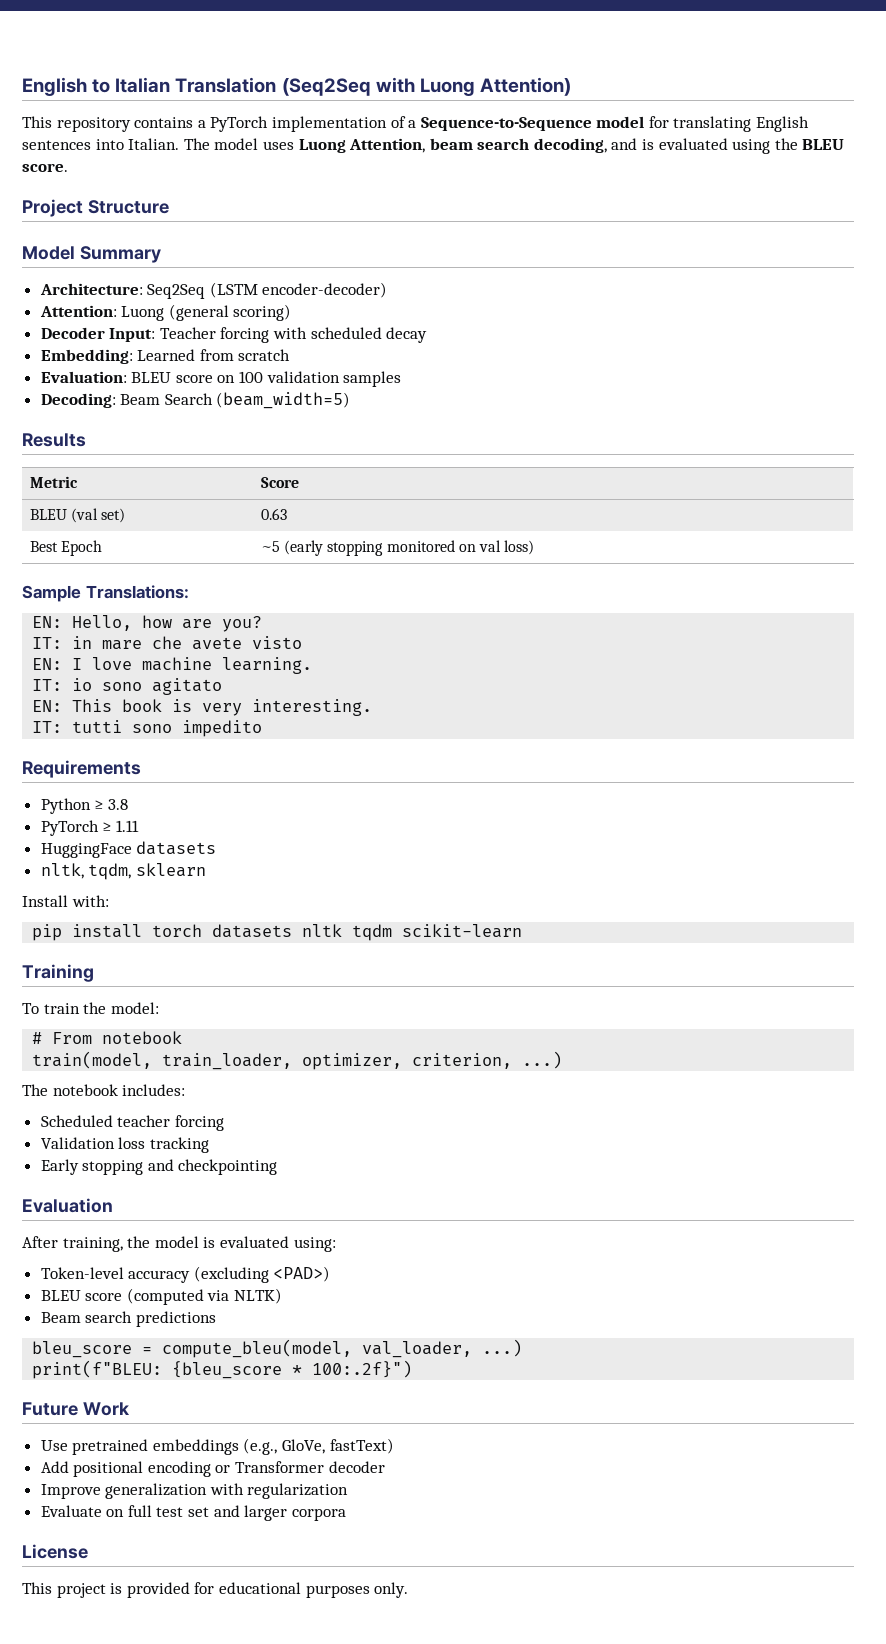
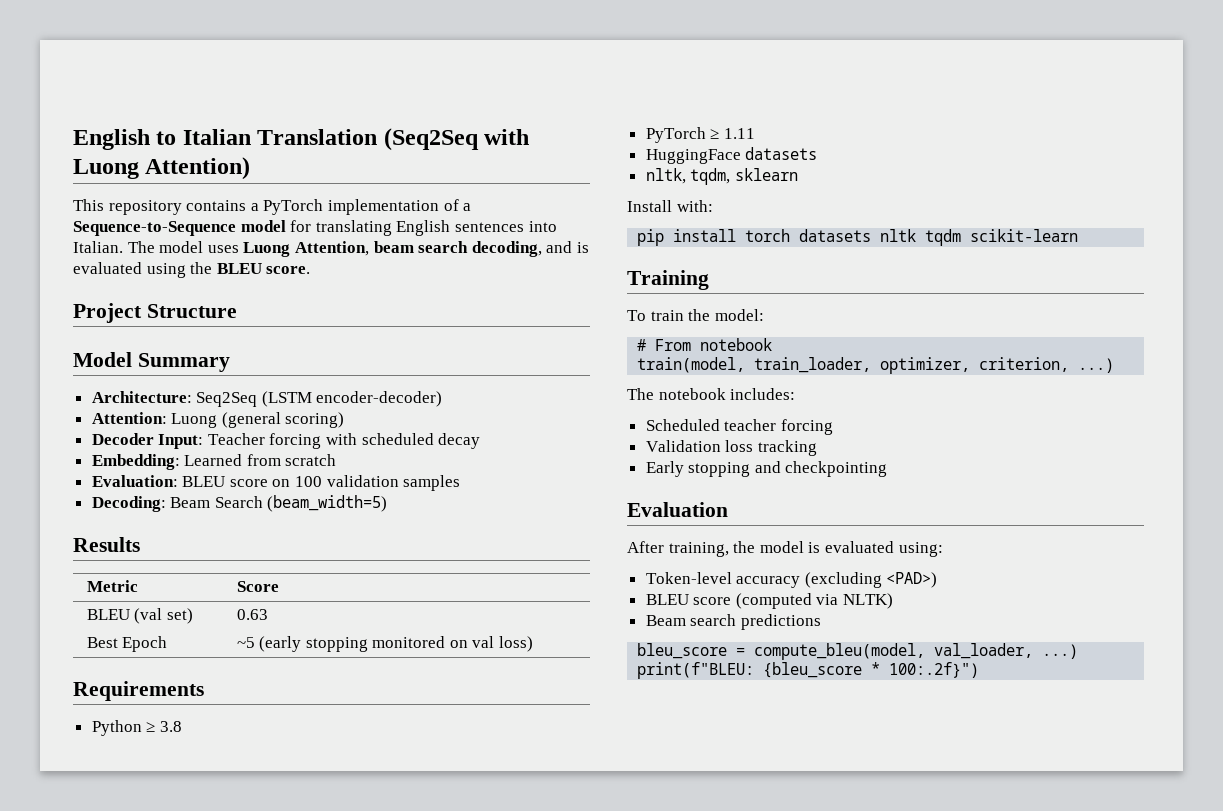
- Sample Translations:
- EN: Hello, how are you?
- IT: in mare che avete visto
- EN: I love machine learning.
- IT: io sono agitato
- EN: This book is very interesting.
- IT: tutti sono impedito
- Future Work
- Use pretrained embeddings (e.g., GloVe, fastText)
- Add positional encoding or Transformer decoder
- Improve generalization with regularization
- Evaluate on full test set and larger corpora
- License
- This project is provided for educational purposes only.

